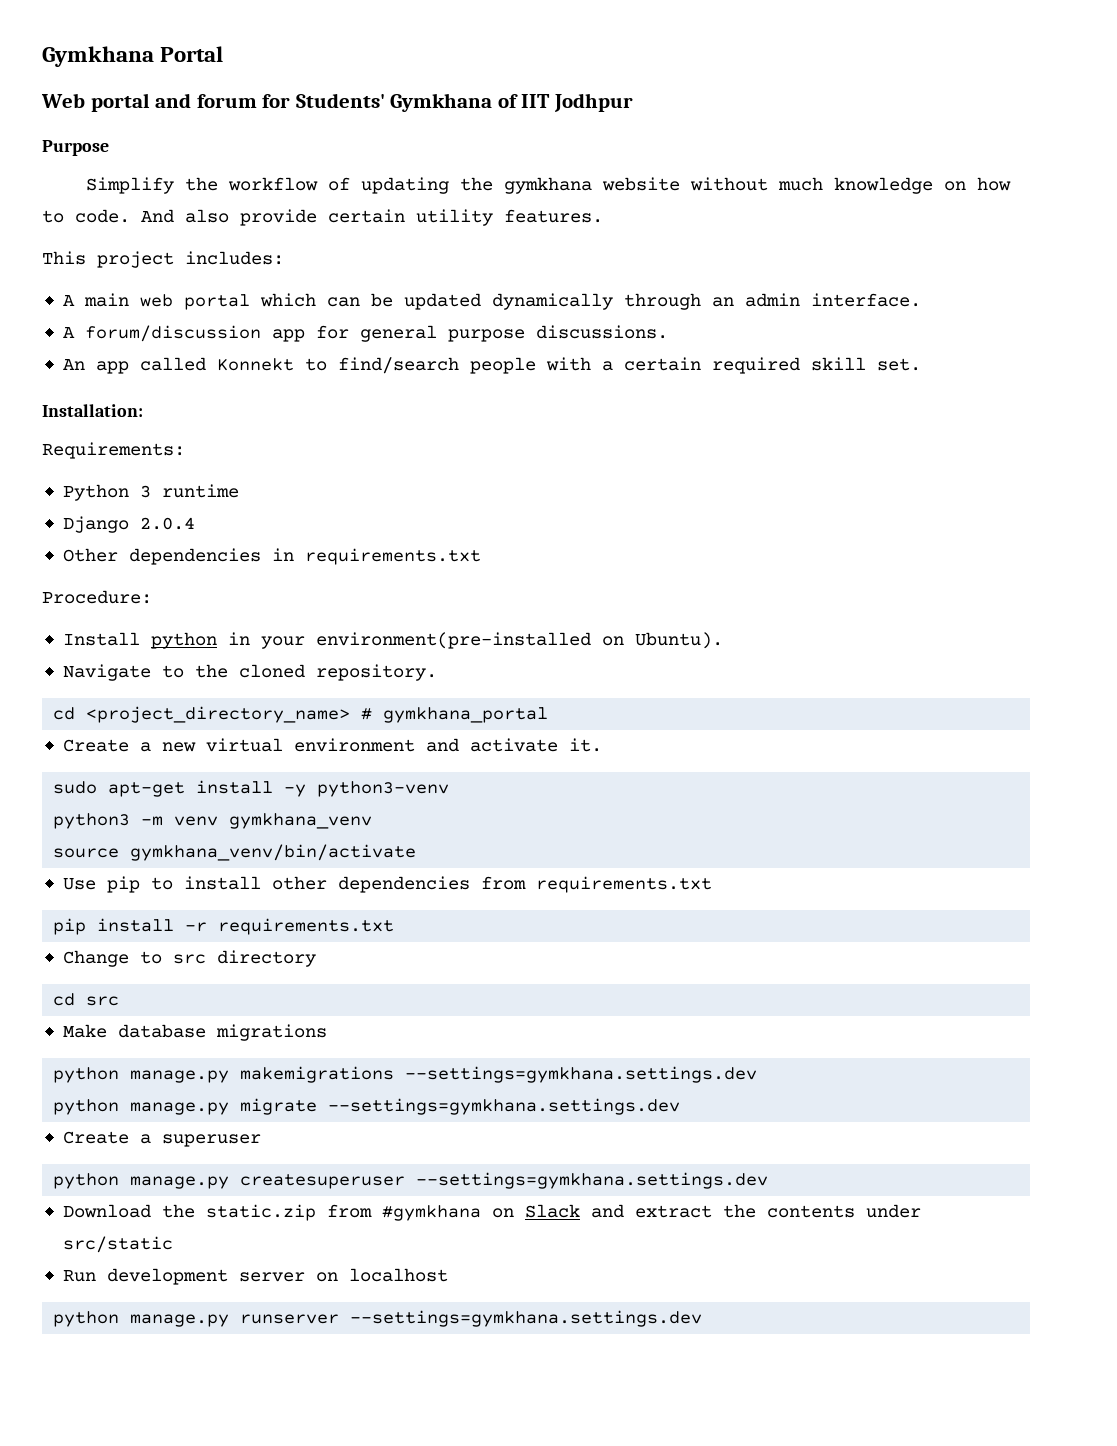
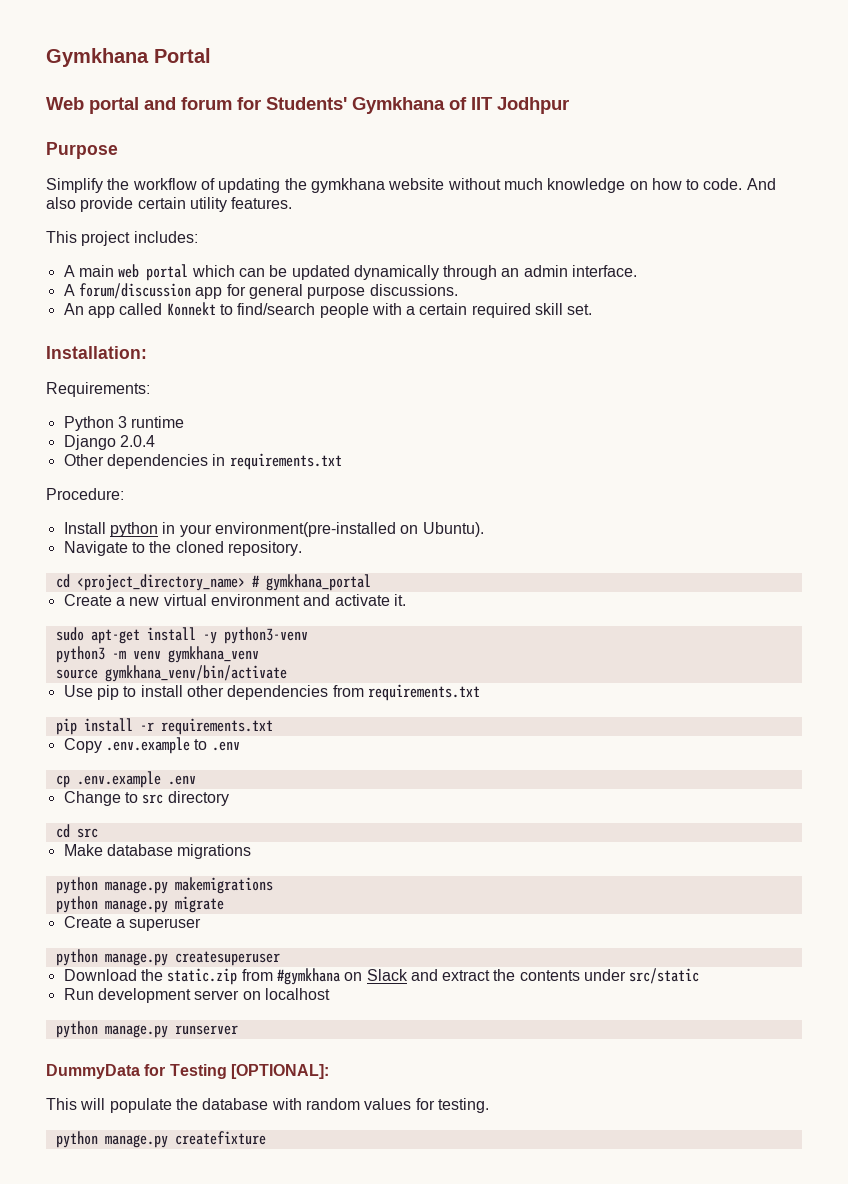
+ Copy .env.example to .env
+ cp .env.example .env
- python manage.py makemigrations --settings=gymkhana.settings.dev
+ python manage.py makemigrations
- python manage.py migrate --settings=gymkhana.settings.dev
+ python manage.py migrate
- python manage.py createsuperuser --settings=gymkhana.settings.dev
+ python manage.py createsuperuser
- python manage.py runserver --settings=gymkhana.settings.dev
+ python manage.py runserver
+ DummyData for Testing [OPTIONAL]:
+ This will populate the database with random values for testing.
+ python manage.py createfixture

